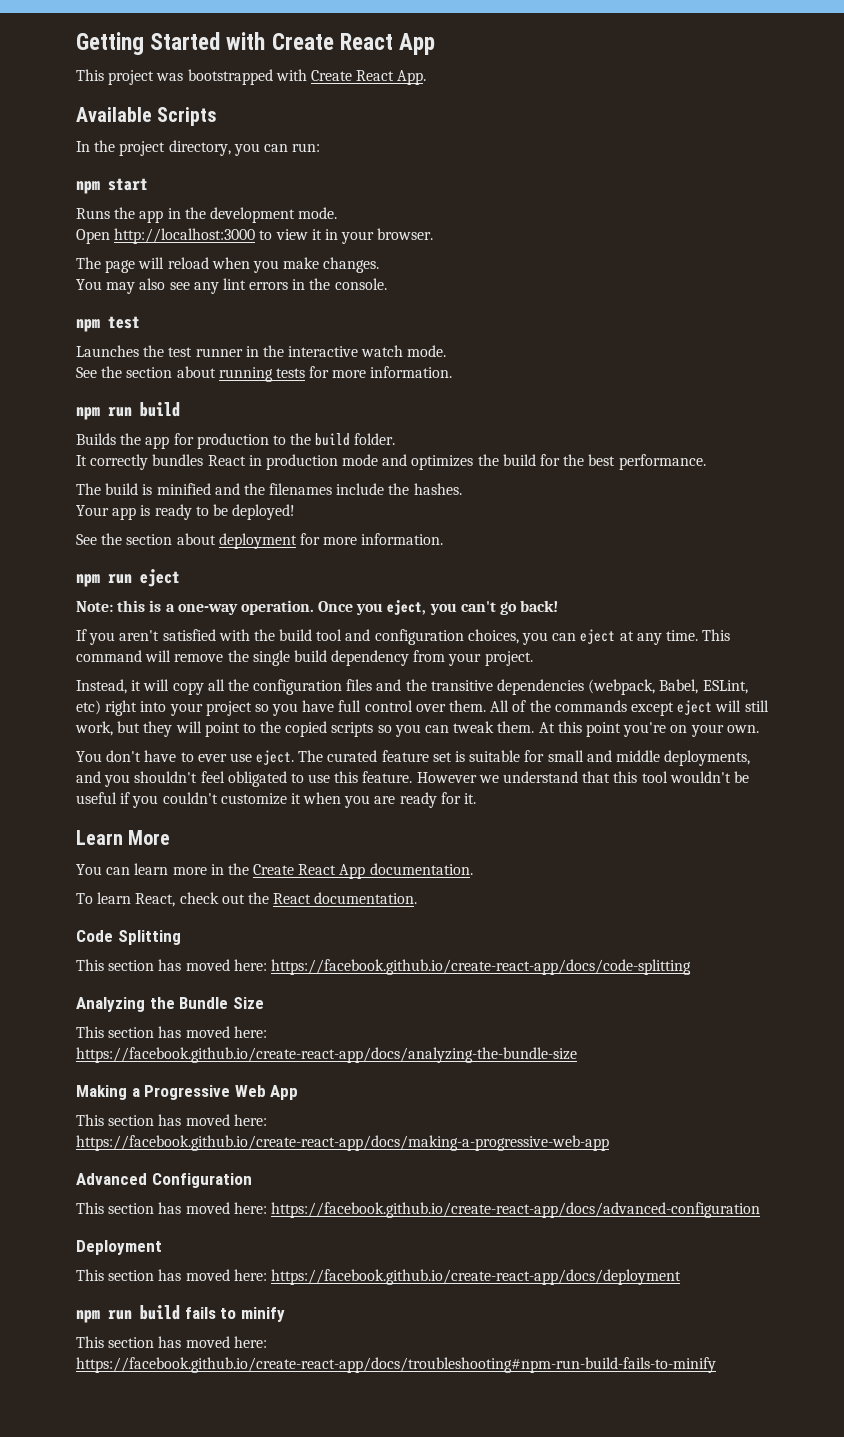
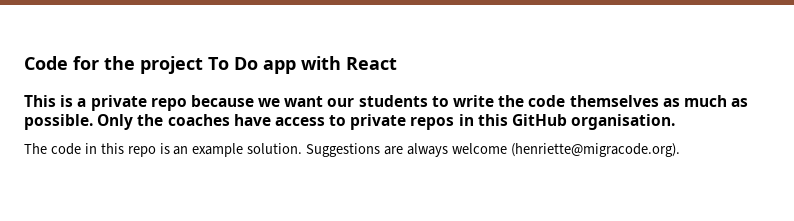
- Getting Started with Create React App
- This project was bootstrapped with Create React App.
- Available Scripts
- In the project directory, you can run:
- npm start
- Runs the app in the development mode.
- Open http://localhost:3000 to view it in your browser.
- The page will reload when you make changes.
- You may also see any lint errors in the console.
- npm test
- Launches the test runner in the interactive watch mode.
- See the section about running tests for more information.
- npm run build
- Builds the app for production to the build folder.
- It correctly bundles React in production mode and optimizes the build for the best performance.
- The build is minified and the filenames include the hashes.
- Your app is ready to be deployed!
- See the section about deployment for more information.
- npm run eject
- Note: this is a one-way operation. Once you eject, you can't go back!
- If you aren't satisfied with the build tool and configuration choices, you can eject at any time. This command will remove the single build dependency from your project.
- Instead, it will copy all the configuration files and the transitive dependencies (webpack, Babel, ESLint, etc) right into your project so you have full control over them. All of the commands except eject will still work, but they will point to the copied scripts so you can tweak them. At this point you're on your own.
- You don't have to ever use eject. The curated feature set is suitable for small and middle deployments, and you shouldn't feel obligated to use this feature. However we understand that this tool wouldn't be useful if you couldn't customize it when you are ready for it.
- Learn More
- You can learn more in the Create React App documentation.
- To learn React, check out the React documentation.
- Code Splitting
- This section has moved here: https://facebook.github.io/create-react-app/docs/code-splitting
- Analyzing the Bundle Size
- This section has moved here: https://facebook.github.io/create-react-app/docs/analyzing-the-bundle-size
- Making a Progressive Web App
- This section has moved here: https://facebook.github.io/create-react-app/docs/making-a-progressive-web-app
- Advanced Configuration
- This section has moved here: https://facebook.github.io/create-react-app/docs/advanced-configuration
- Deployment
- This section has moved here: https://facebook.github.io/create-react-app/docs/deployment
- npm run build fails to minify
- This section has moved here: https://facebook.github.io/create-react-app/docs/troubleshooting#npm-run-build-fails-to-minify
+ Code for the project To Do app with React
+ This is a private repo because we want our students to write the code themselves as much as possible. Only the coaches have access to private repos in this GitHub organisation.
+ The code in this repo is an example solution. Suggestions are always welcome (henriette@migracode.org).

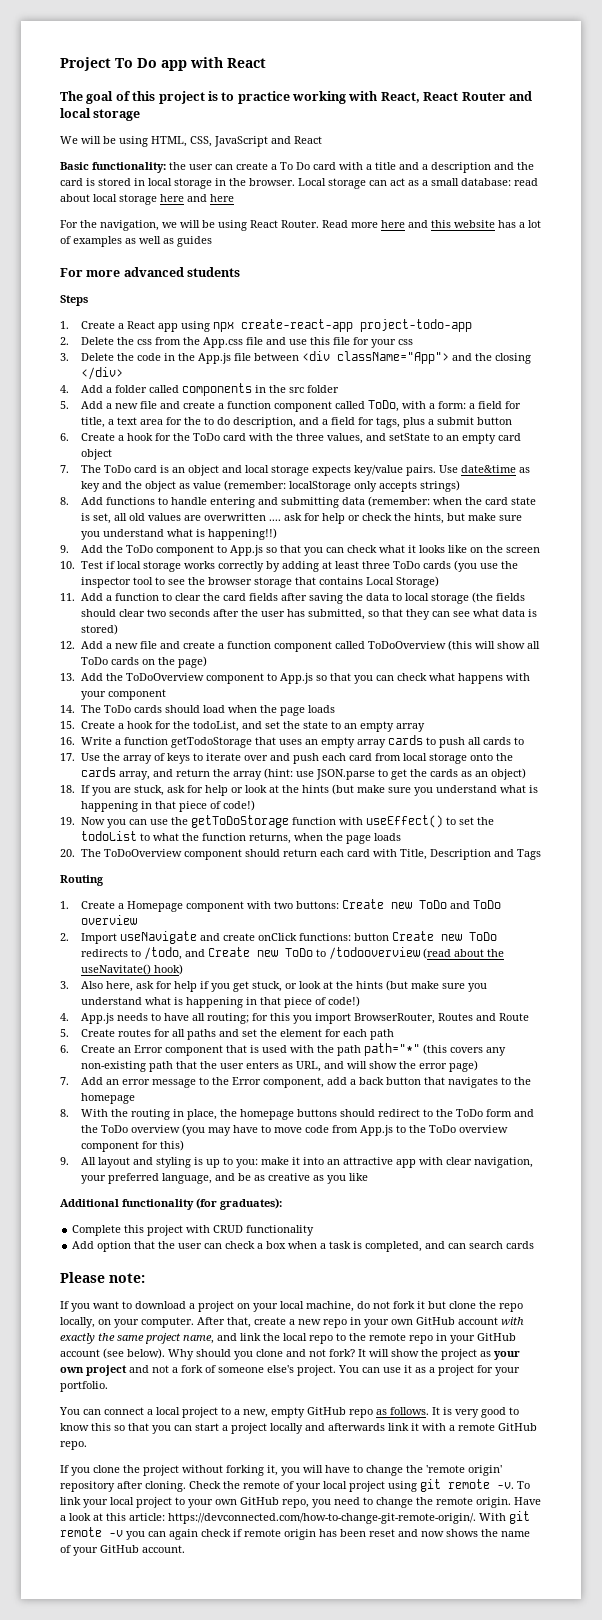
- Code for the project To Do app with React
+ Project To Do app with React
- This is a private repo because we want our students to write the code themselves as much as possible. Only the coaches have access to private repos in this GitHub organisation.
- The code in this repo is an example solution. Suggestions are always welcome (henriette@migracode.org).
+ The goal of this project is to practice working with React, React Router and local storage
+ We will be using HTML, CSS, JavaScript and React
+ Basic functionality: the user can create a To Do card with a title and a description and the card is stored in local storage in the browser. Local storage can act as a small database: read about local storage here and here
+ For the navigation, we will be using React Router. Read more here and this website has a lot of examples as well as guides
+ For more advanced students
+ Steps
+ 1. Create a React app using npx create-react-app project-todo-app
+ 2. Delete the css from the App.css file and use this file for your css
+ 3. Delete the code in the App.js file between <div className="App"> and the closing </div>
+ 4. Add a folder called components in the src folder
+ 5. Add a new file and create a function component called ToDo, with a form: a field for title, a text area for the to do description, and a field for tags, plus a submit button
+ 6. Create a hook for the ToDo card with the three values, and setState to an empty card object
+ 7. The ToDo card is an object and local storage expects key/value pairs. Use date&time as key and the object as value (remember: localStorage only accepts strings)
+ 8. Add functions to handle entering and submitting data (remember: when the card state is set, all old values are overwritten .... ask for help or check the hints, but make sure you understand what is happening!!)
+ 9. Add the ToDo component to App.js so that you can check what it looks like on the screen
+ 10. Test if local storage works correctly by adding at least three ToDo cards (you use the inspector tool to see the browser storage that contains Local Storage)
+ 11. Add a function to clear the card fields after saving the data to local storage (the fields should clear two seconds after the user has submitted, so that they can see what data is stored)
+ 12. Add a new file and create a function component called ToDoOverview (this will show all ToDo cards on the page)
+ 13. Add the ToDoOverview component to App.js so that you can check what happens with your component
+ 14. The ToDo cards should load when the page loads
+ 15. Create a hook for the todoList, and set the state to an empty array
+ 16. Write a function getTodoStorage that uses an empty array cards to push all cards to
+ 17. Use the array of keys to iterate over and push each card from local storage onto the cards array, and return the array (hint: use JSON.parse to get the cards as an object)
+ 18. If you are stuck, ask for help or look at the hints (but make sure you understand what is happening in that piece of code!)
+ 19. Now you can use the getToDoStorage function with useEffect() to set the todoList to what the function returns, when the page loads
+ 20. The ToDoOverview component should return each card with Title, Description and Tags
+ Routing
+ 1. Create a Homepage component with two buttons: Create new ToDo and ToDo overview
+ 2. Import useNavigate and create onClick functions: button Create new ToDo redirects to /todo, and Create new ToDo to /todooverview (read about the useNavitate() hook)
+ 3. Also here, ask for help if you get stuck, or look at the hints (but make sure you understand what is happening in that piece of code!)
+ 4. App.js needs to have all routing; for this you import BrowserRouter, Routes and Route
+ 5. Create routes for all paths and set the element for each path
+ 6. Create an Error component that is used with the path path="*" (this covers any non-existing path that the user enters as URL, and will show the error page)
+ 7. Add an error message to the Error component, add a back button that navigates to the homepage
+ 8. With the routing in place, the homepage buttons should redirect to the ToDo form and the ToDo overview (you may have to move code from App.js to the ToDo overview component for this)
+ 9. All layout and styling is up to you: make it into an attractive app with clear navigation, your preferred language, and be as creative as you like
+ Additional functionality (for graduates):
+ Complete this project with CRUD functionality
+ Add option that the user can check a box when a task is completed, and can search cards
+ Please note:
+ If you want to download a project on your local machine, do not fork it but clone the repo locally, on your computer. After that, create a new repo in your own GitHub account with exactly the same project name, and link the local repo to the remote repo in your GitHub account (see below). Why should you clone and not fork? It will show the project as your own project and not a fork of someone else's project. You can use it as a project for your portfolio.
+ You can connect a local project to a new, empty GitHub repo as follows. It is very good to know this so that you can start a project locally and afterwards link it with a remote GitHub repo.
+ If you clone the project without forking it, you will have to change the 'remote origin' repository after cloning. Check the remote of your local project using git remote -v. To link your local project to your own GitHub repo, you need to change the remote origin. Have a look at this article: https://devconnected.com/how-to-change-git-remote-origin/. With git remote -v you can again check if remote origin has been reset and now shows the name of your GitHub account.

